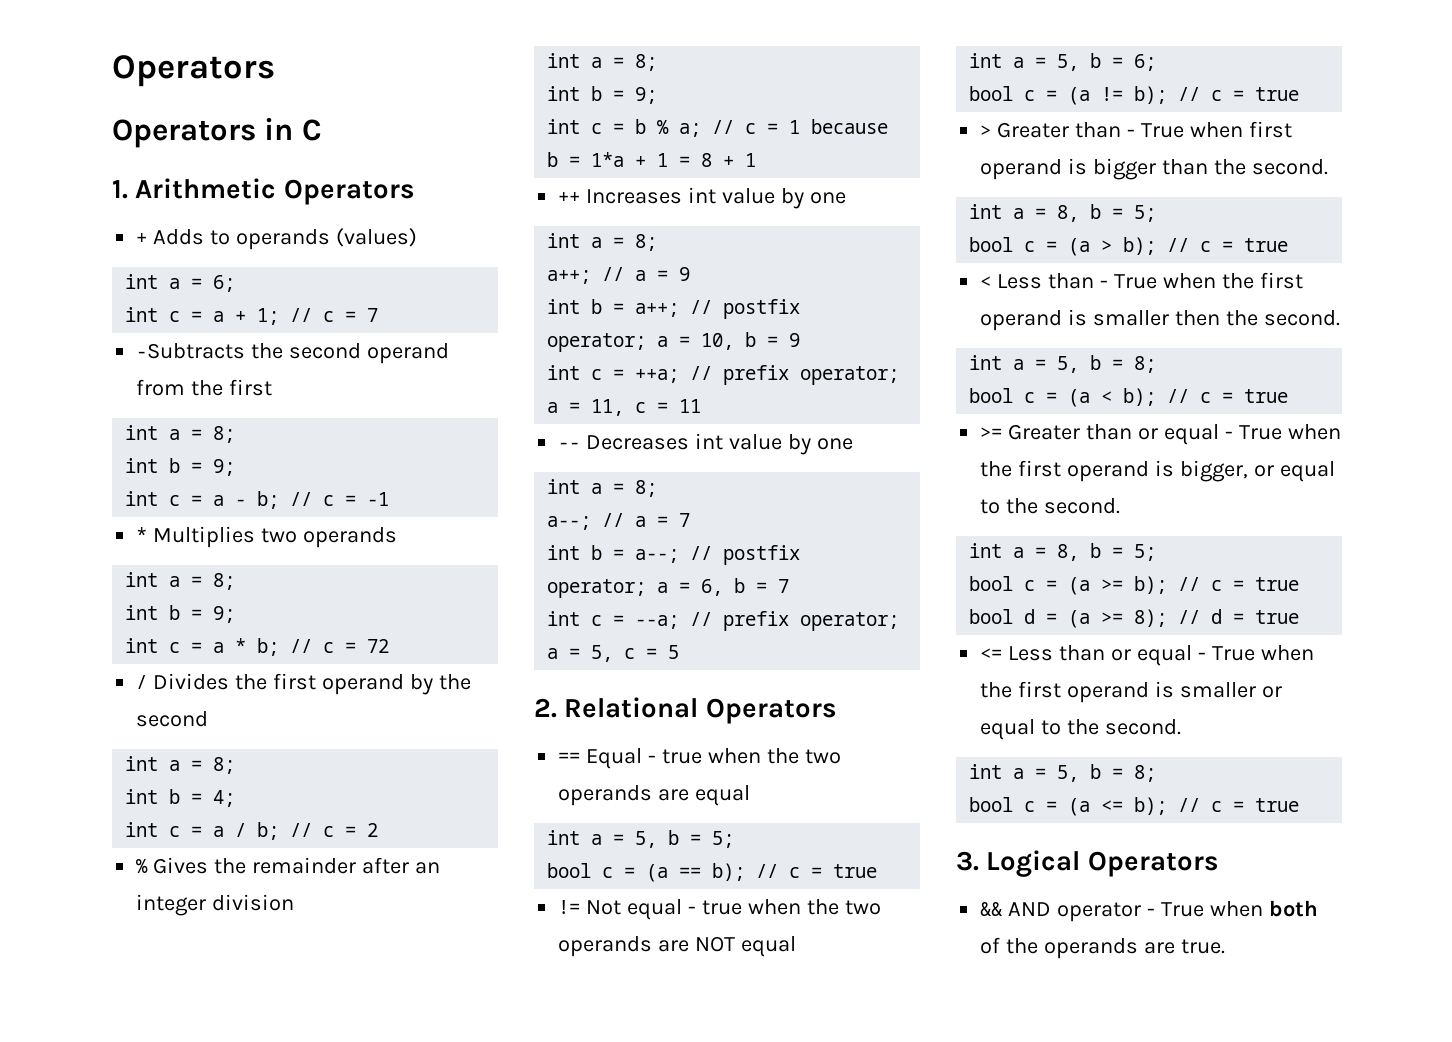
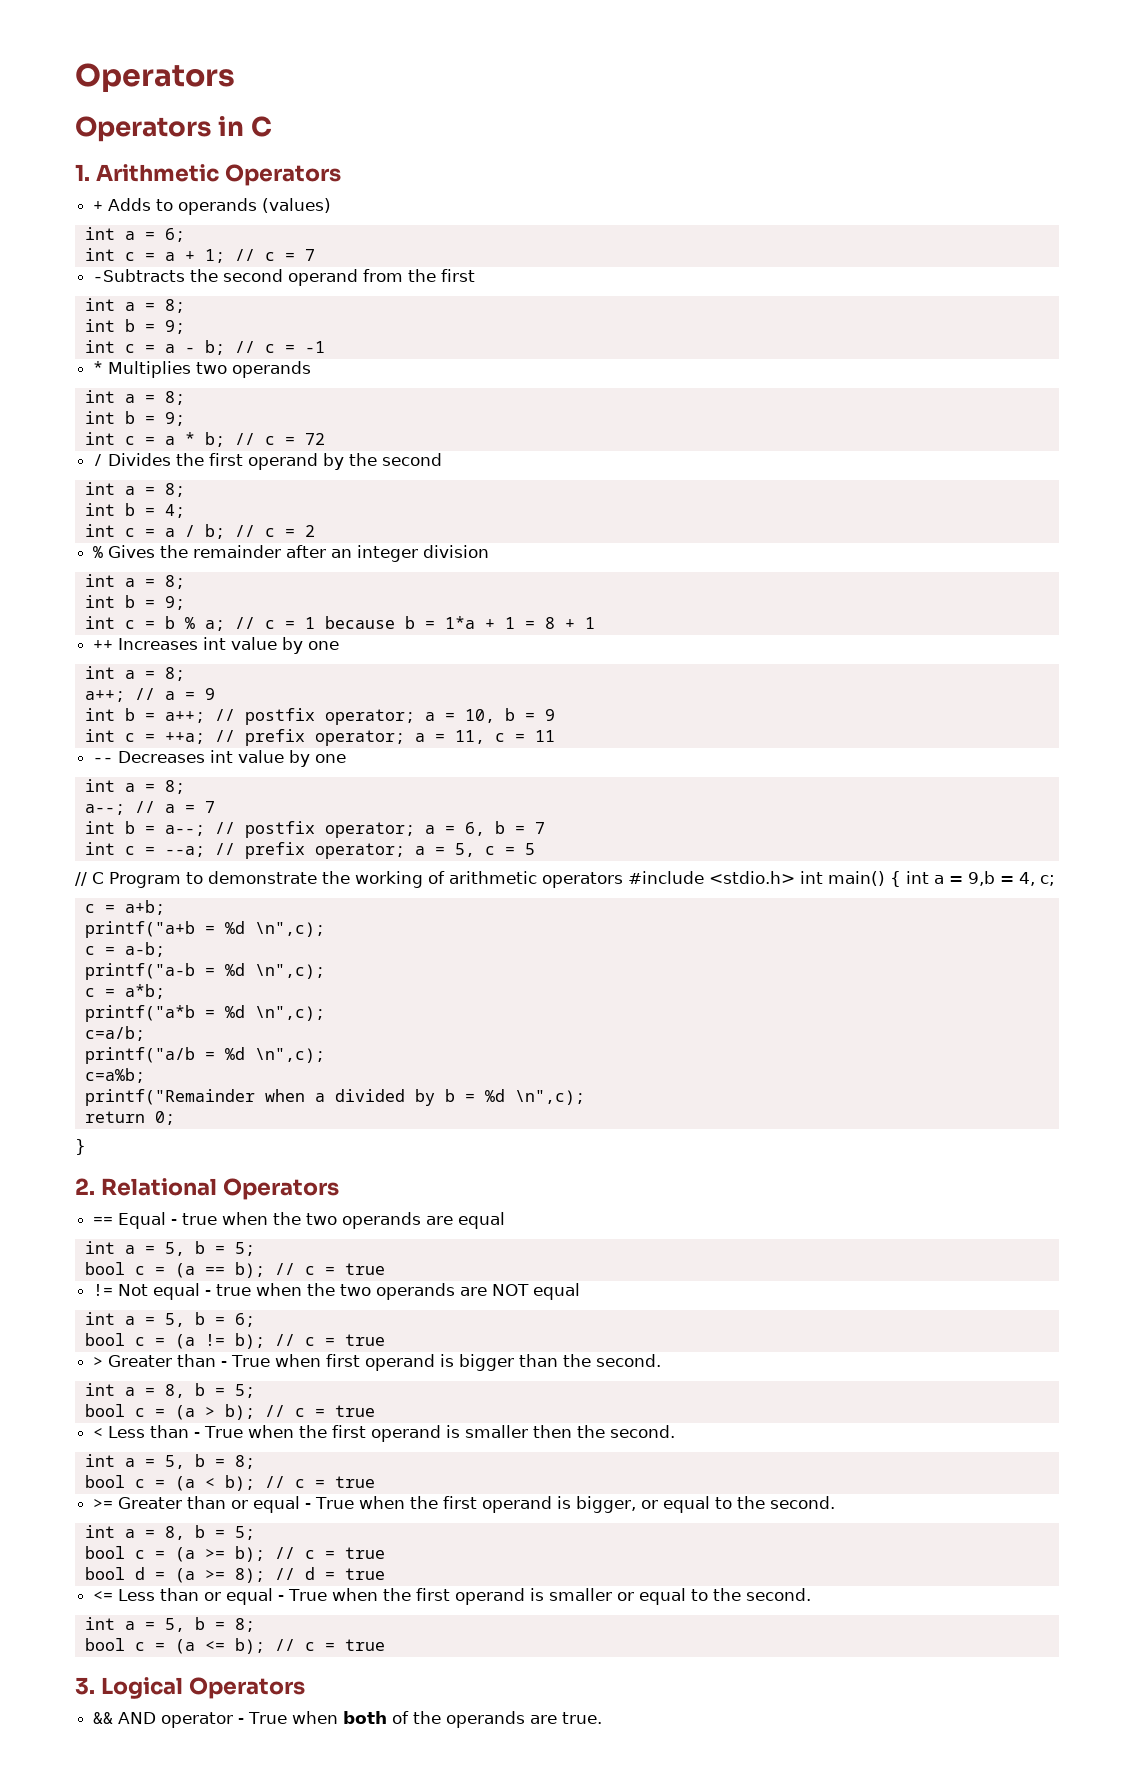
+ // C Program to demonstrate the working of arithmetic operators #include <stdio.h> int main() { int a = 9,b = 4, c;
+ c = a+b;
+ printf("a+b = %d \n",c);
+ c = a-b;
+ printf("a-b = %d \n",c);
+ c = a*b;
+ printf("a*b = %d \n",c);
+ c=a/b;
+ printf("a/b = %d \n",c);
+ c=a%b;
+ printf("Remainder when a divided by b = %d \n",c);
+ return 0;
+ }

